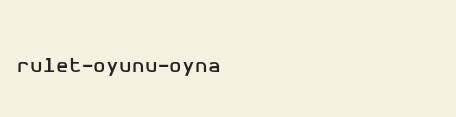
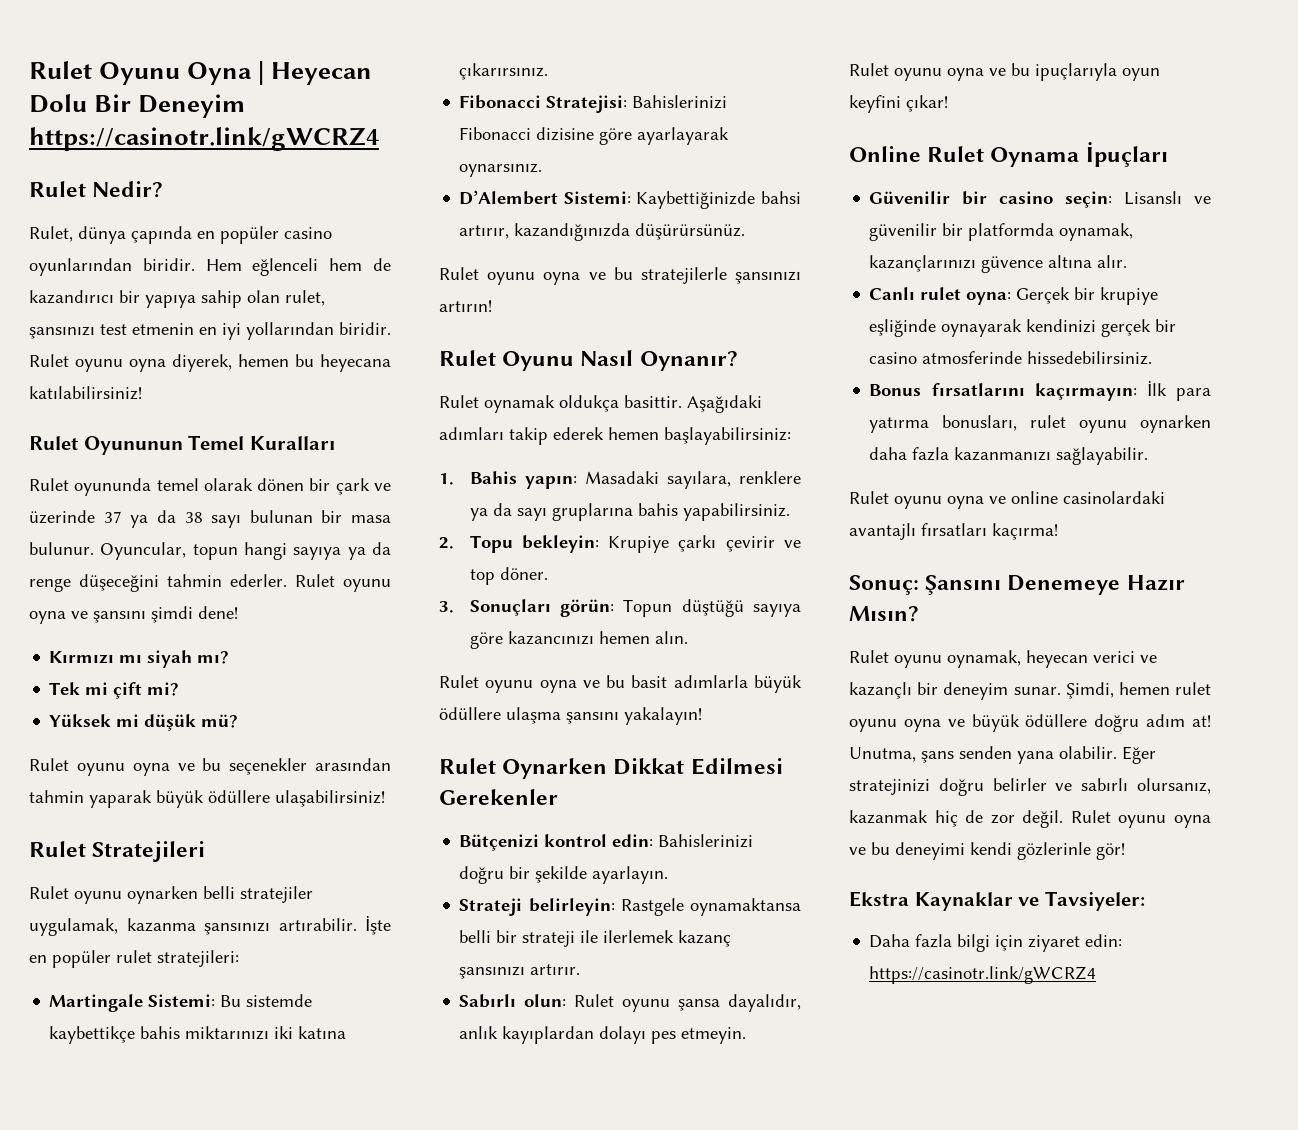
- rulet-oyunu-oyna
+ Rulet Oyunu Oyna | Heyecan Dolu Bir Deneyim https://casinotr.link/gWCRZ4
+ Rulet Nedir?
+ Rulet, dünya çapında en popüler casino oyunlarından biridir. Hem eğlenceli hem de kazandırıcı bir yapıya sahip olan rulet, şansınızı test etmenin en iyi yollarından biridir. Rulet oyunu oyna diyerek, hemen bu heyecana katılabilirsiniz!
+ Rulet Oyununun Temel Kuralları
+ Rulet oyununda temel olarak dönen bir çark ve üzerinde 37 ya da 38 sayı bulunan bir masa bulunur. Oyuncular, topun hangi sayıya ya da renge düşeceğini tahmin ederler. Rulet oyunu oyna ve şansını şimdi dene!
+ Kırmızı mı siyah mı?
+ Tek mi çift mi?
+ Yüksek mi düşük mü?
+ Rulet oyunu oyna ve bu seçenekler arasından tahmin yaparak büyük ödüllere ulaşabilirsiniz!
+ Rulet Stratejileri
+ Rulet oyunu oynarken belli stratejiler uygulamak, kazanma şansınızı artırabilir. İşte en popüler rulet stratejileri:
+ Martingale Sistemi: Bu sistemde kaybettikçe bahis miktarınızı iki katına çıkarırsınız.
+ Fibonacci Stratejisi: Bahislerinizi Fibonacci dizisine göre ayarlayarak oynarsınız.
+ D’Alembert Sistemi: Kaybettiğinizde bahsi artırır, kazandığınızda düşürürsünüz.
+ Rulet oyunu oyna ve bu stratejilerle şansınızı artırın!
+ Rulet Oyunu Nasıl Oynanır?
+ Rulet oynamak oldukça basittir. Aşağıdaki adımları takip ederek hemen başlayabilirsiniz:
+ 1. Bahis yapın: Masadaki sayılara, renklere ya da sayı gruplarına bahis yapabilirsiniz.
+ 2. Topu bekleyin: Krupiye çarkı çevirir ve top döner.
+ 3. Sonuçları görün: Topun düştüğü sayıya göre kazancınızı hemen alın.
+ Rulet oyunu oyna ve bu basit adımlarla büyük ödüllere ulaşma şansını yakalayın!
+ Rulet Oynarken Dikkat Edilmesi Gerekenler
+ Bütçenizi kontrol edin: Bahislerinizi doğru bir şekilde ayarlayın.
+ Strateji belirleyin: Rastgele oynamaktansa belli bir strateji ile ilerlemek kazanç şansınızı artırır.
+ Sabırlı olun: Rulet oyunu şansa dayalıdır, anlık kayıplardan dolayı pes etmeyin.
+ Rulet oyunu oyna ve bu ipuçlarıyla oyun keyfini çıkar!
+ Online Rulet Oynama İpuçları
+ Güvenilir bir casino seçin: Lisanslı ve güvenilir bir platformda oynamak, kazançlarınızı güvence altına alır.
+ Canlı rulet oyna: Gerçek bir krupiye eşliğinde oynayarak kendinizi gerçek bir casino atmosferinde hissedebilirsiniz.
+ Bonus fırsatlarını kaçırmayın: İlk para yatırma bonusları, rulet oyunu oynarken daha fazla kazanmanızı sağlayabilir.
+ Rulet oyunu oyna ve online casinolardaki avantajlı fırsatları kaçırma!
+ Sonuç: Şansını Denemeye Hazır Mısın?
+ Rulet oyunu oynamak, heyecan verici ve kazançlı bir deneyim sunar. Şimdi, hemen rulet oyunu oyna ve büyük ödüllere doğru adım at! Unutma, şans senden yana olabilir. Eğer stratejinizi doğru belirler ve sabırlı olursanız, kazanmak hiç de zor değil. Rulet oyunu oyna ve bu deneyimi kendi gözlerinle gör!
+ Ekstra Kaynaklar ve Tavsiyeler:
+ Daha fazla bilgi için ziyaret edin: https://casinotr.link/gWCRZ4

